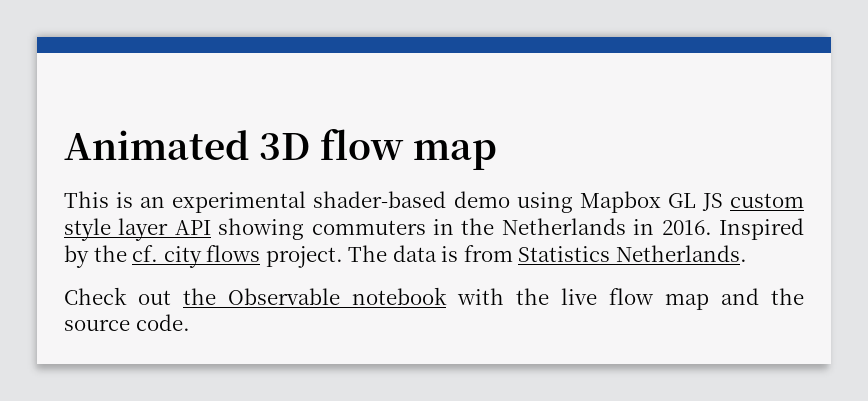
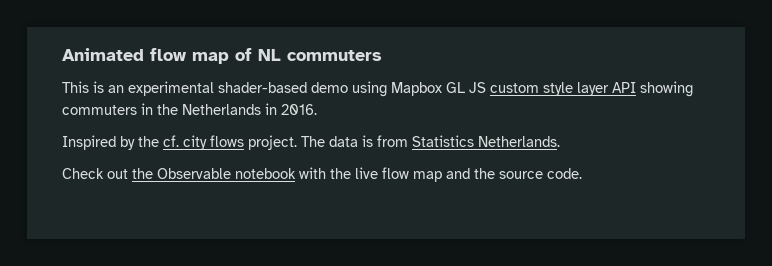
- Animated 3D flow map
+ Animated flow map of NL commuters
- This is an experimental shader-based demo using Mapbox GL JS custom style layer API showing commuters in the Netherlands in 2016. Inspired by the cf. city flows project.
+ This is an experimental shader-based demo using Mapbox GL JS custom style layer API showing commuters in the Netherlands in 2016.
+ Inspired by the cf. city flows project.

